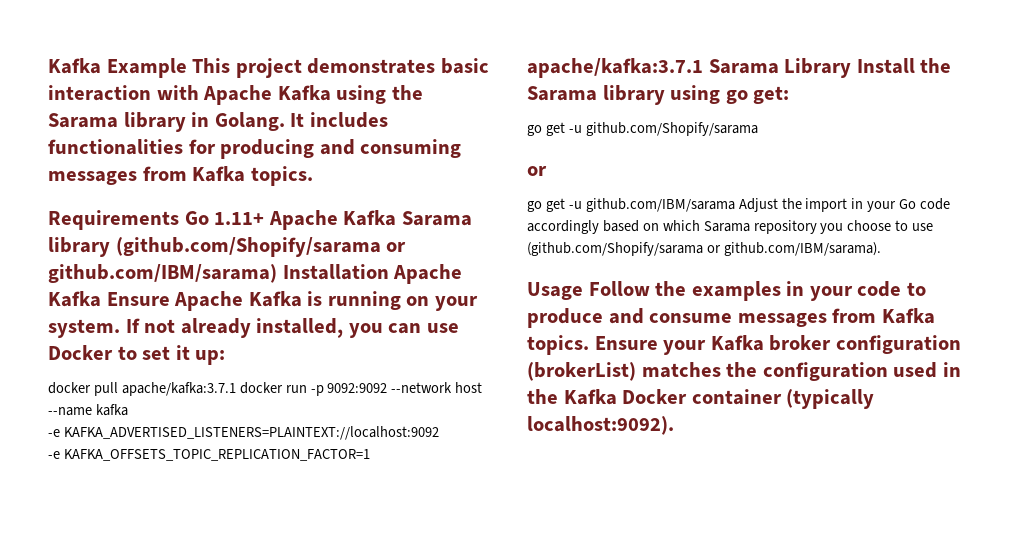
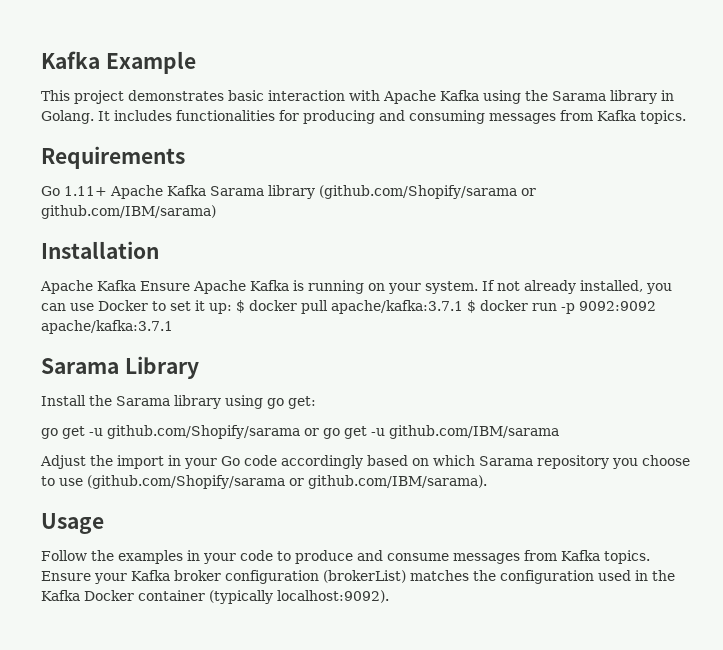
- Kafka Example This project demonstrates basic interaction with Apache Kafka using the Sarama library in Golang.
+ Kafka Example
+ This project demonstrates basic interaction with Apache Kafka using the Sarama library in Golang.
- Requirements Go 1.11+ Apache Kafka Sarama library (github.com/Shopify/sarama or github.com/IBM/sarama) Installation Apache Kafka Ensure Apache Kafka is running on your system.
+ Requirements
+ Go 1.11+ Apache Kafka Sarama library (github.com/Shopify/sarama or github.com/IBM/sarama)
+ Installation
+ Apache Kafka Ensure Apache Kafka is running on your system.
- If not already installed, you can use Docker to set it up:
- docker pull apache/kafka:3.7.1 docker run -p 9092:9092 --network host --name kafka
- -e KAFKA_ADVERTISED_LISTENERS=PLAINTEXT://localhost:9092
- -e KAFKA_OFFSETS_TOPIC_REPLICATION_FACTOR=1
- apache/kafka:3.7.1 Sarama Library Install the Sarama library using go get:
+ If not already installed, you can use Docker to set it up: $ docker pull apache/kafka:3.7.1 $ docker run -p 9092:9092 apache/kafka:3.7.1
+ Sarama Library
+ Install the Sarama library using go get:
- go get -u github.com/Shopify/sarama
- or
- go get -u github.com/IBM/sarama Adjust the import in your Go code accordingly based on which Sarama repository you choose to use (github.com/Shopify/sarama or github.com/IBM/sarama).
+ go get -u github.com/Shopify/sarama or go get -u github.com/IBM/sarama
+ Adjust the import in your Go code accordingly based on which Sarama repository you choose to use (github.com/Shopify/sarama or github.com/IBM/sarama).
- Usage Follow the examples in your code to produce and consume messages from Kafka topics.
+ Usage
+ Follow the examples in your code to produce and consume messages from Kafka topics.

